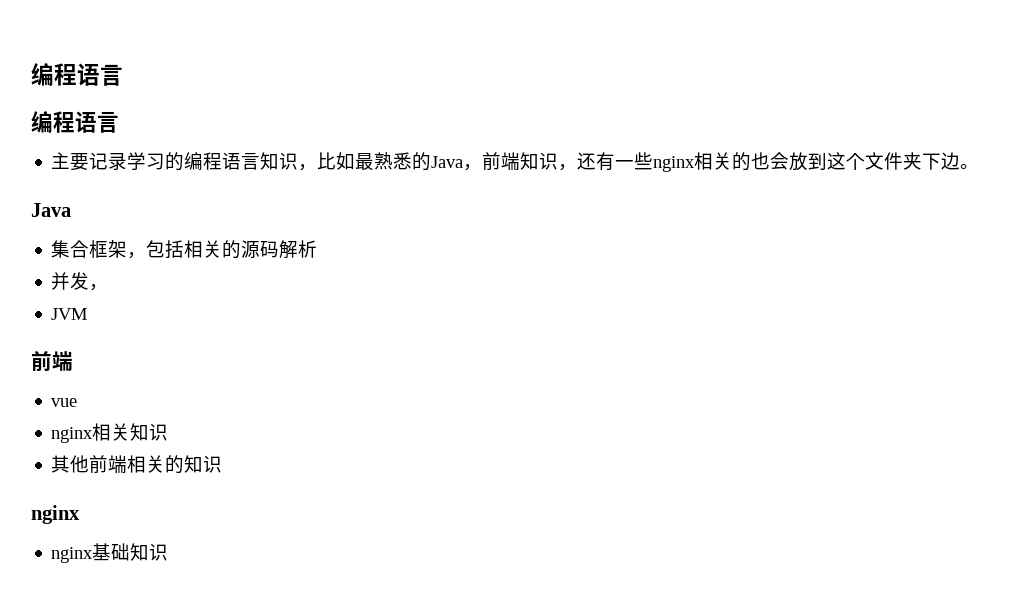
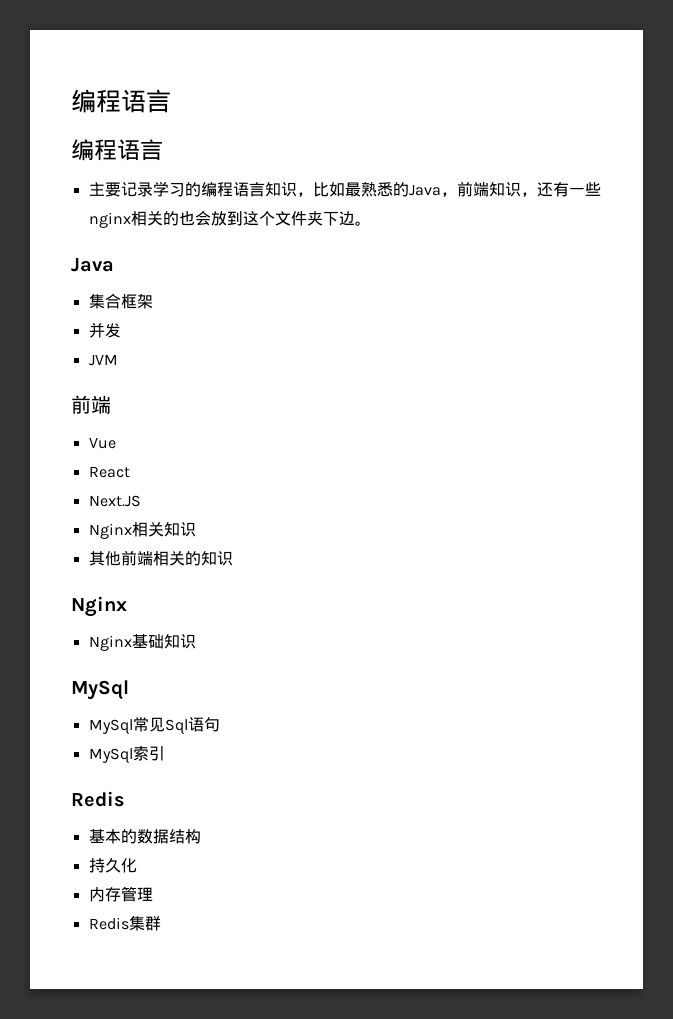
- 集合框架，包括相关的源码解析
+ 集合框架
- 并发，
+ 并发
- vue
- nginx相关知识
+ Vue
+ React
+ Next.JS
+ Nginx相关知识
  其他前端相关的知识
- nginx
- nginx基础知识
+ Nginx
+ Nginx基础知识
+ MySql
+ MySql常见Sql语句
+ MySql索引
+ Redis
+ 基本的数据结构
+ 持久化
+ 内存管理
+ Redis集群

